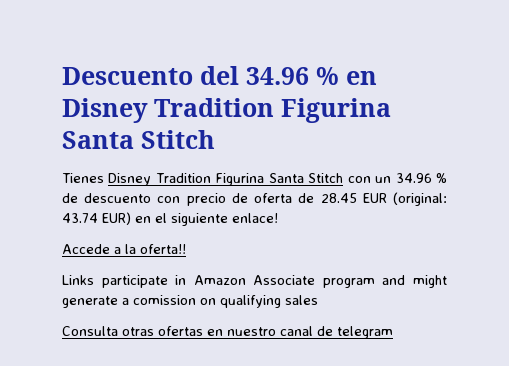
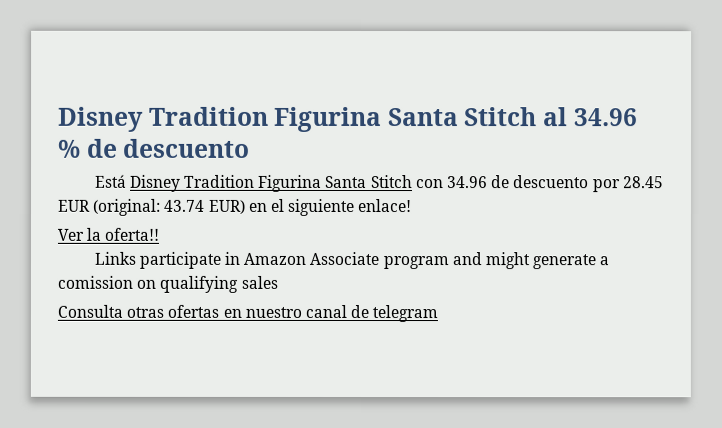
- Descuento del 34.96 % en Disney Tradition Figurina Santa Stitch
- Tienes Disney Tradition Figurina Santa Stitch con un 34.96 % de descuento con precio de oferta de 28.45 EUR (original: 43.74 EUR) en el siguiente enlace!
+ Disney Tradition Figurina Santa Stitch al 34.96 % de descuento
+ Está Disney Tradition Figurina Santa Stitch con 34.96 de descuento por 28.45 EUR (original: 43.74 EUR) en el siguiente enlace!
- Accede a la oferta!!
+ Ver la oferta!!

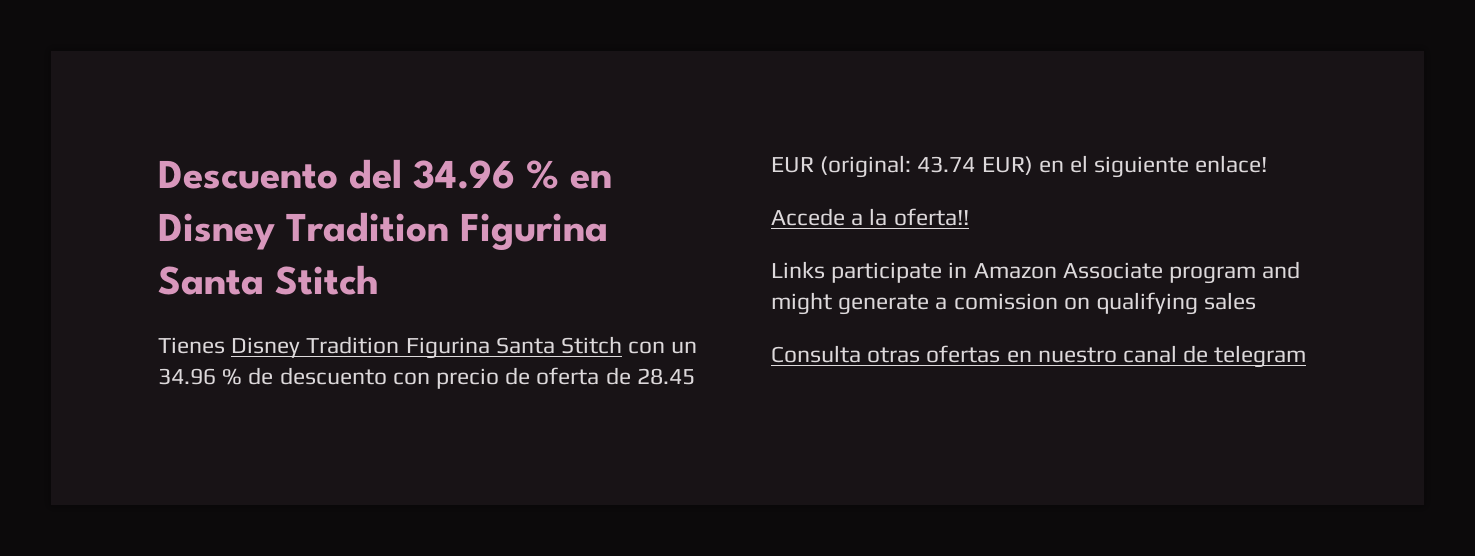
- Disney Tradition Figurina Santa Stitch al 34.96 % de descuento
- Está Disney Tradition Figurina Santa Stitch con 34.96 de descuento por 28.45 EUR (original: 43.74 EUR) en el siguiente enlace!
+ Descuento del 34.96 % en Disney Tradition Figurina Santa Stitch
+ Tienes Disney Tradition Figurina Santa Stitch con un 34.96 % de descuento con precio de oferta de 28.45 EUR (original: 43.74 EUR) en el siguiente enlace!
- Ver la oferta!!
+ Accede a la oferta!!

